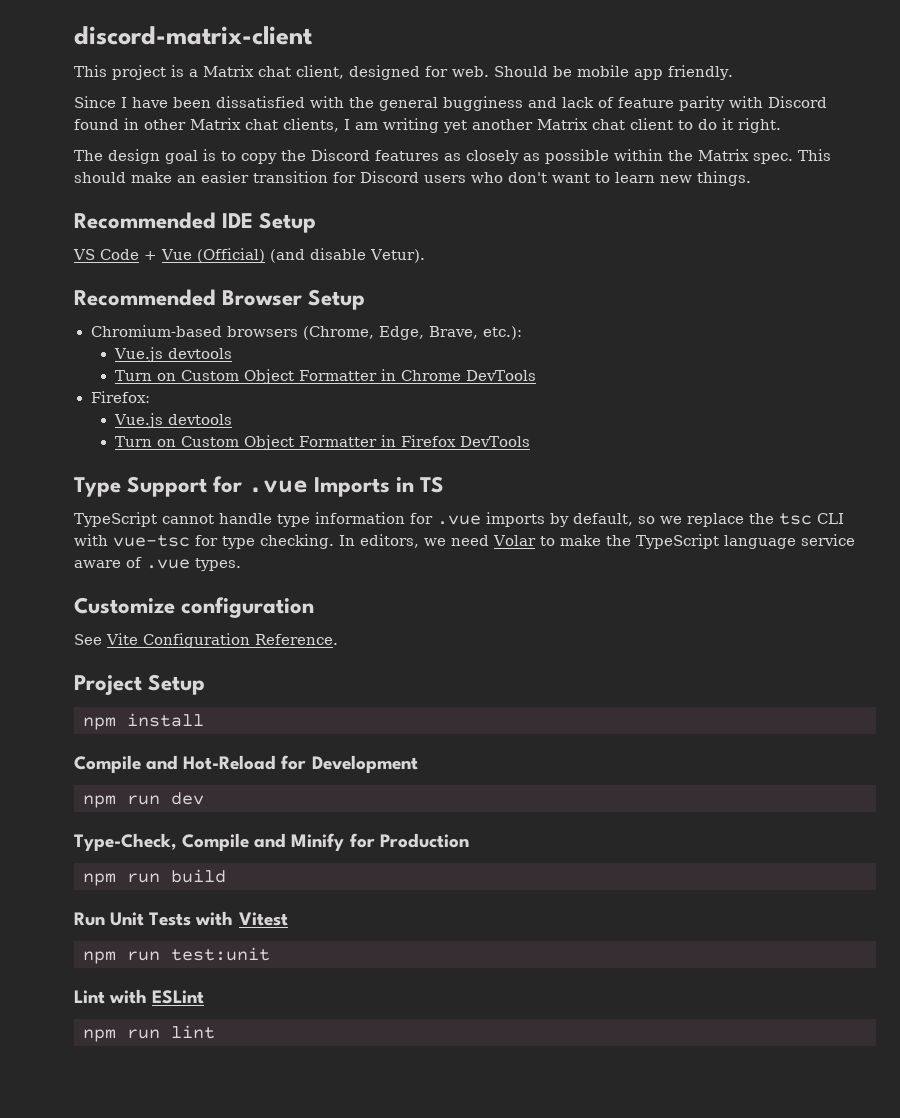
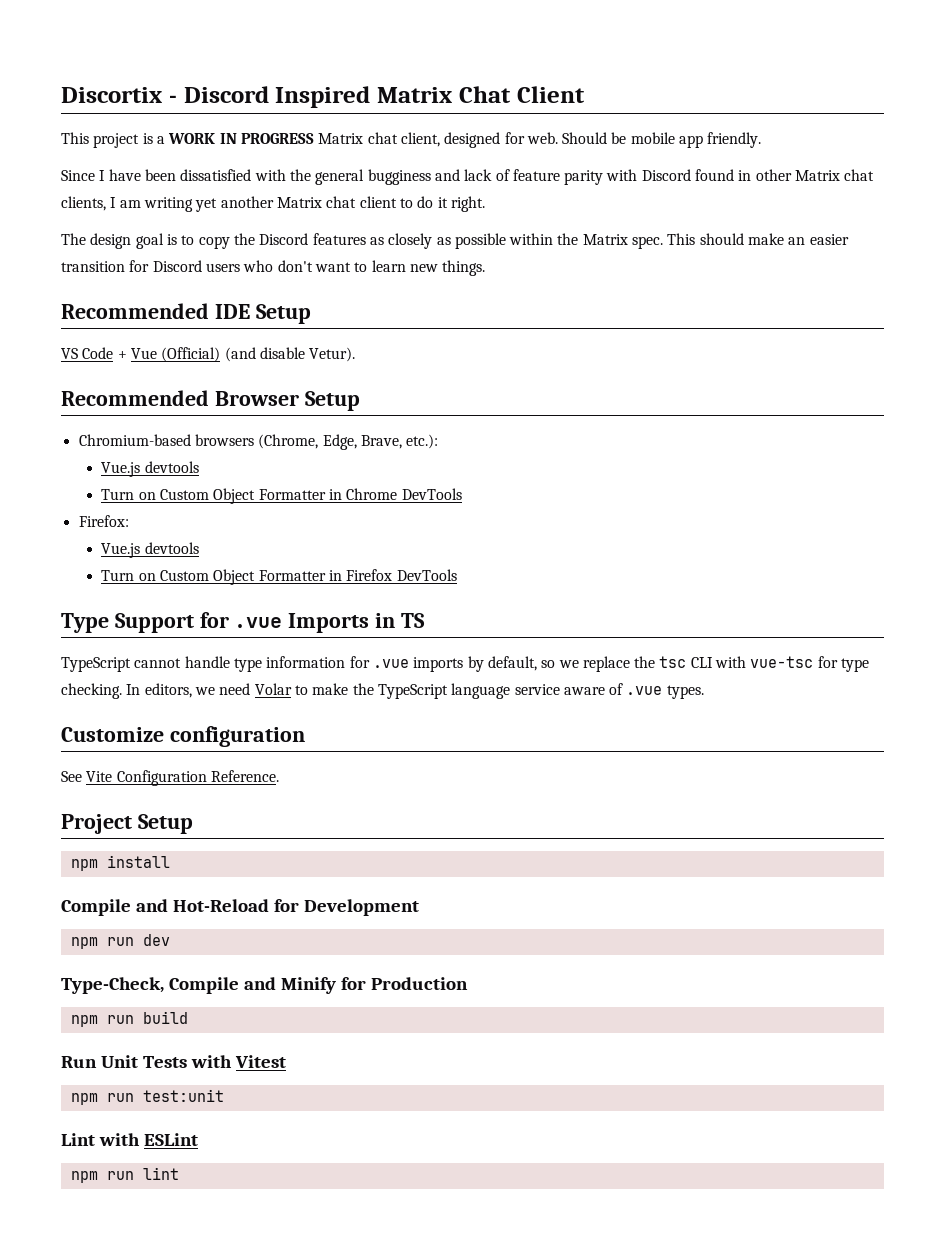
- discord-matrix-client
+ Discortix - Discord Inspired Matrix Chat Client
- This project is a Matrix chat client, designed for web.
+ This project is a WORK IN PROGRESS Matrix chat client, designed for web.

